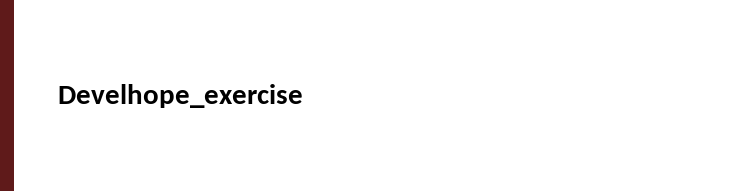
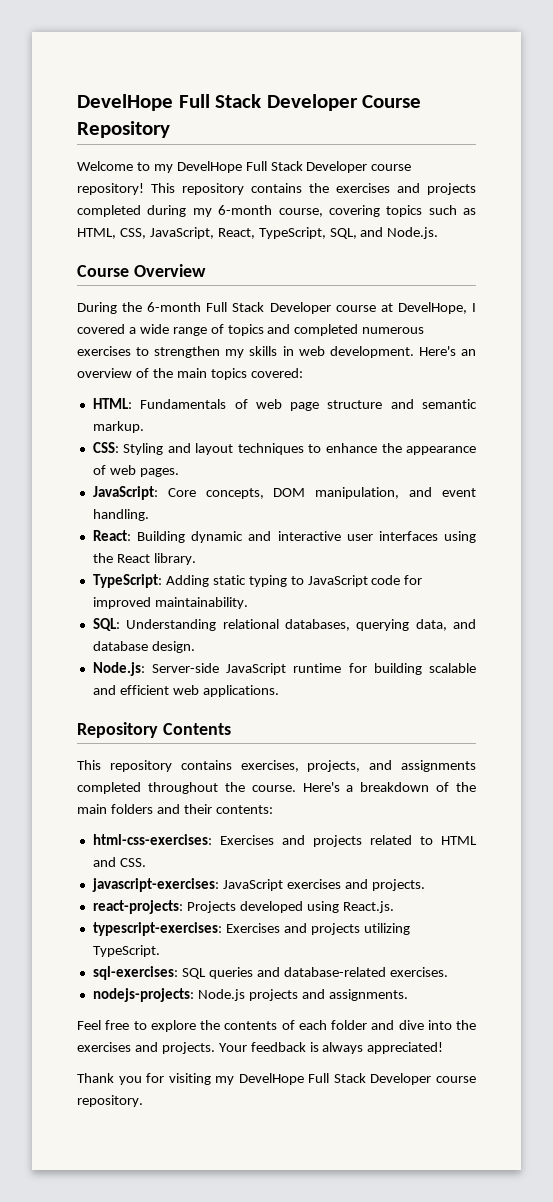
- Develhope_exercise
+ DevelHope Full Stack Developer Course Repository
+ Welcome to my DevelHope Full Stack Developer course repository! This repository contains the exercises and projects completed during my 6-month course, covering topics such as HTML, CSS, JavaScript, React, TypeScript, SQL, and Node.js.
+ Course Overview
+ During the 6-month Full Stack Developer course at DevelHope, I covered a wide range of topics and completed numerous exercises to strengthen my skills in web development. Here's an overview of the main topics covered:
+ HTML: Fundamentals of web page structure and semantic markup.
+ CSS: Styling and layout techniques to enhance the appearance of web pages.
+ JavaScript: Core concepts, DOM manipulation, and event handling.
+ React: Building dynamic and interactive user interfaces using the React library.
+ TypeScript: Adding static typing to JavaScript code for improved maintainability.
+ SQL: Understanding relational databases, querying data, and database design.
+ Node.js: Server-side JavaScript runtime for building scalable and efficient web applications.
+ Repository Contents
+ This repository contains exercises, projects, and assignments completed throughout the course. Here's a breakdown of the main folders and their contents:
+ html-css-exercises: Exercises and projects related to HTML and CSS.
+ javascript-exercises: JavaScript exercises and projects.
+ react-projects: Projects developed using React.js.
+ typescript-exercises: Exercises and projects utilizing TypeScript.
+ sql-exercises: SQL queries and database-related exercises.
+ nodejs-projects: Node.js projects and assignments.
+ Feel free to explore the contents of each folder and dive into the exercises and projects. Your feedback is always appreciated!
+ Thank you for visiting my DevelHope Full Stack Developer course repository.

